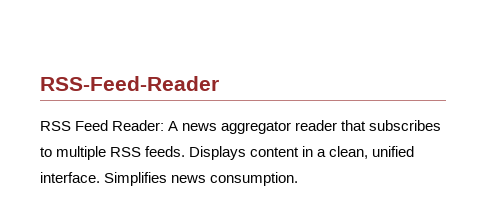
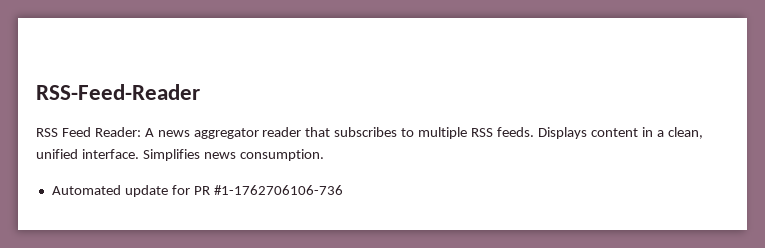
+ Automated update for PR #1-1762706106-736

